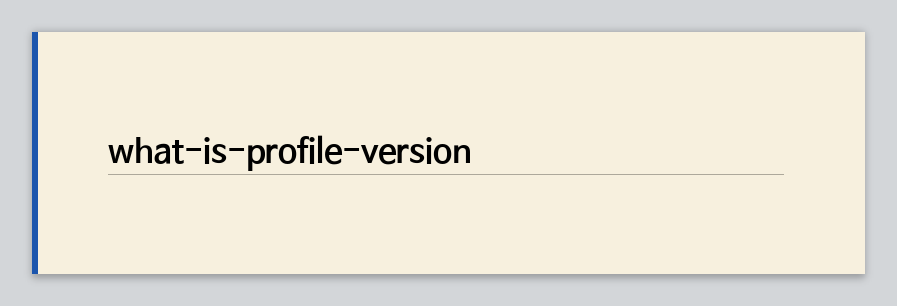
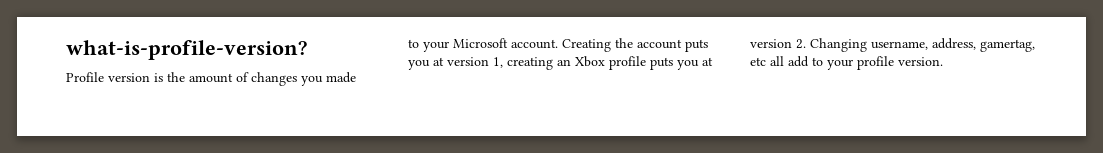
- what-is-profile-version
+ what-is-profile-version?
+ Profile version is the amount of changes you made to your Microsoft account. Creating the account puts you at version 1, creating an Xbox profile puts you at version 2. Changing username, address, gamertag, etc all add to your profile version.

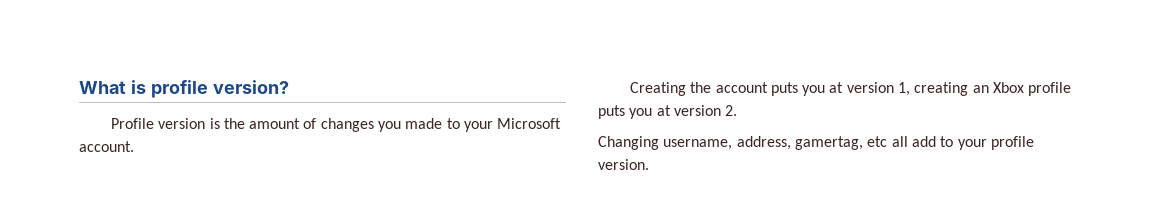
- what-is-profile-version?
+ What is profile version?
- Profile version is the amount of changes you made to your Microsoft account. Creating the account puts you at version 1, creating an Xbox profile puts you at version 2. Changing username, address, gamertag, etc all add to your profile version.
+ Profile version is the amount of changes you made to your Microsoft account.
+ Creating the account puts you at version 1, creating an Xbox profile puts you at version 2.
+ Changing username, address, gamertag, etc all add to your profile version.

